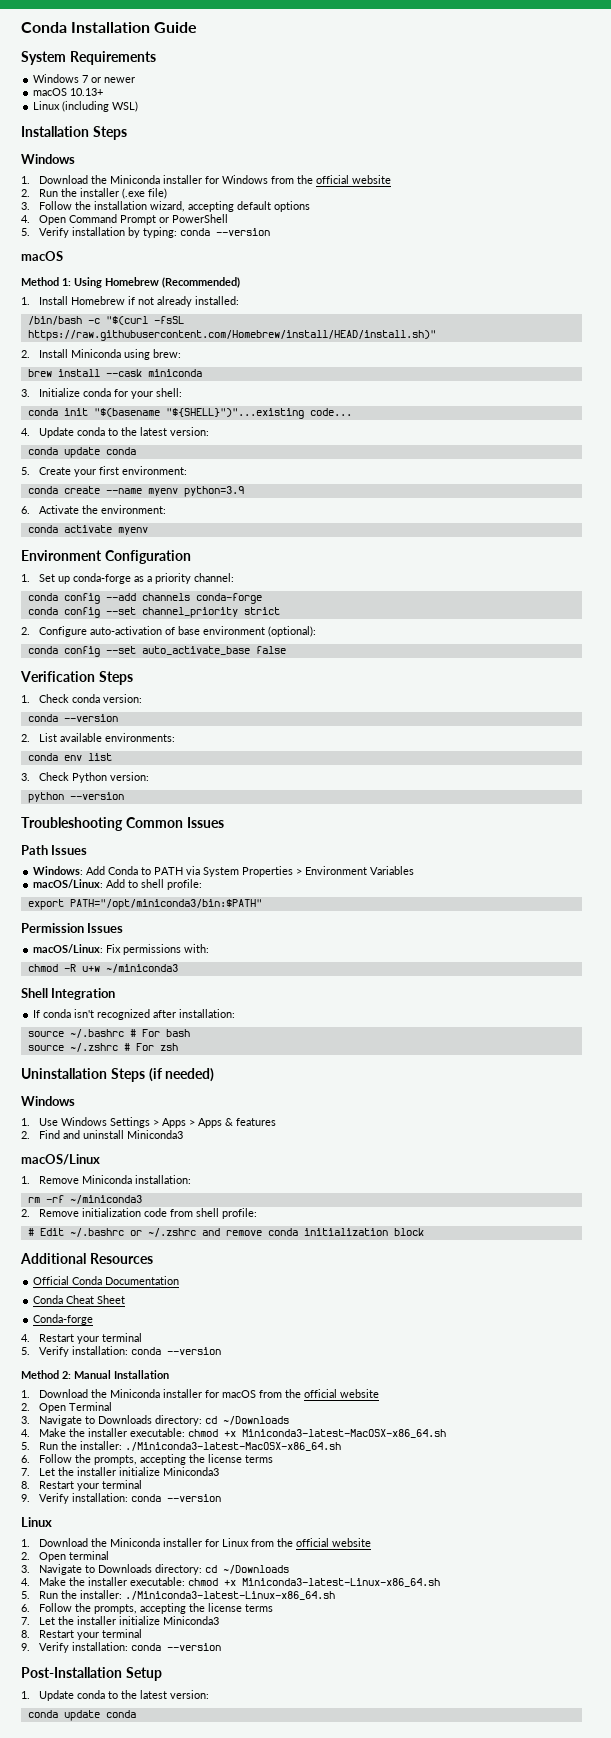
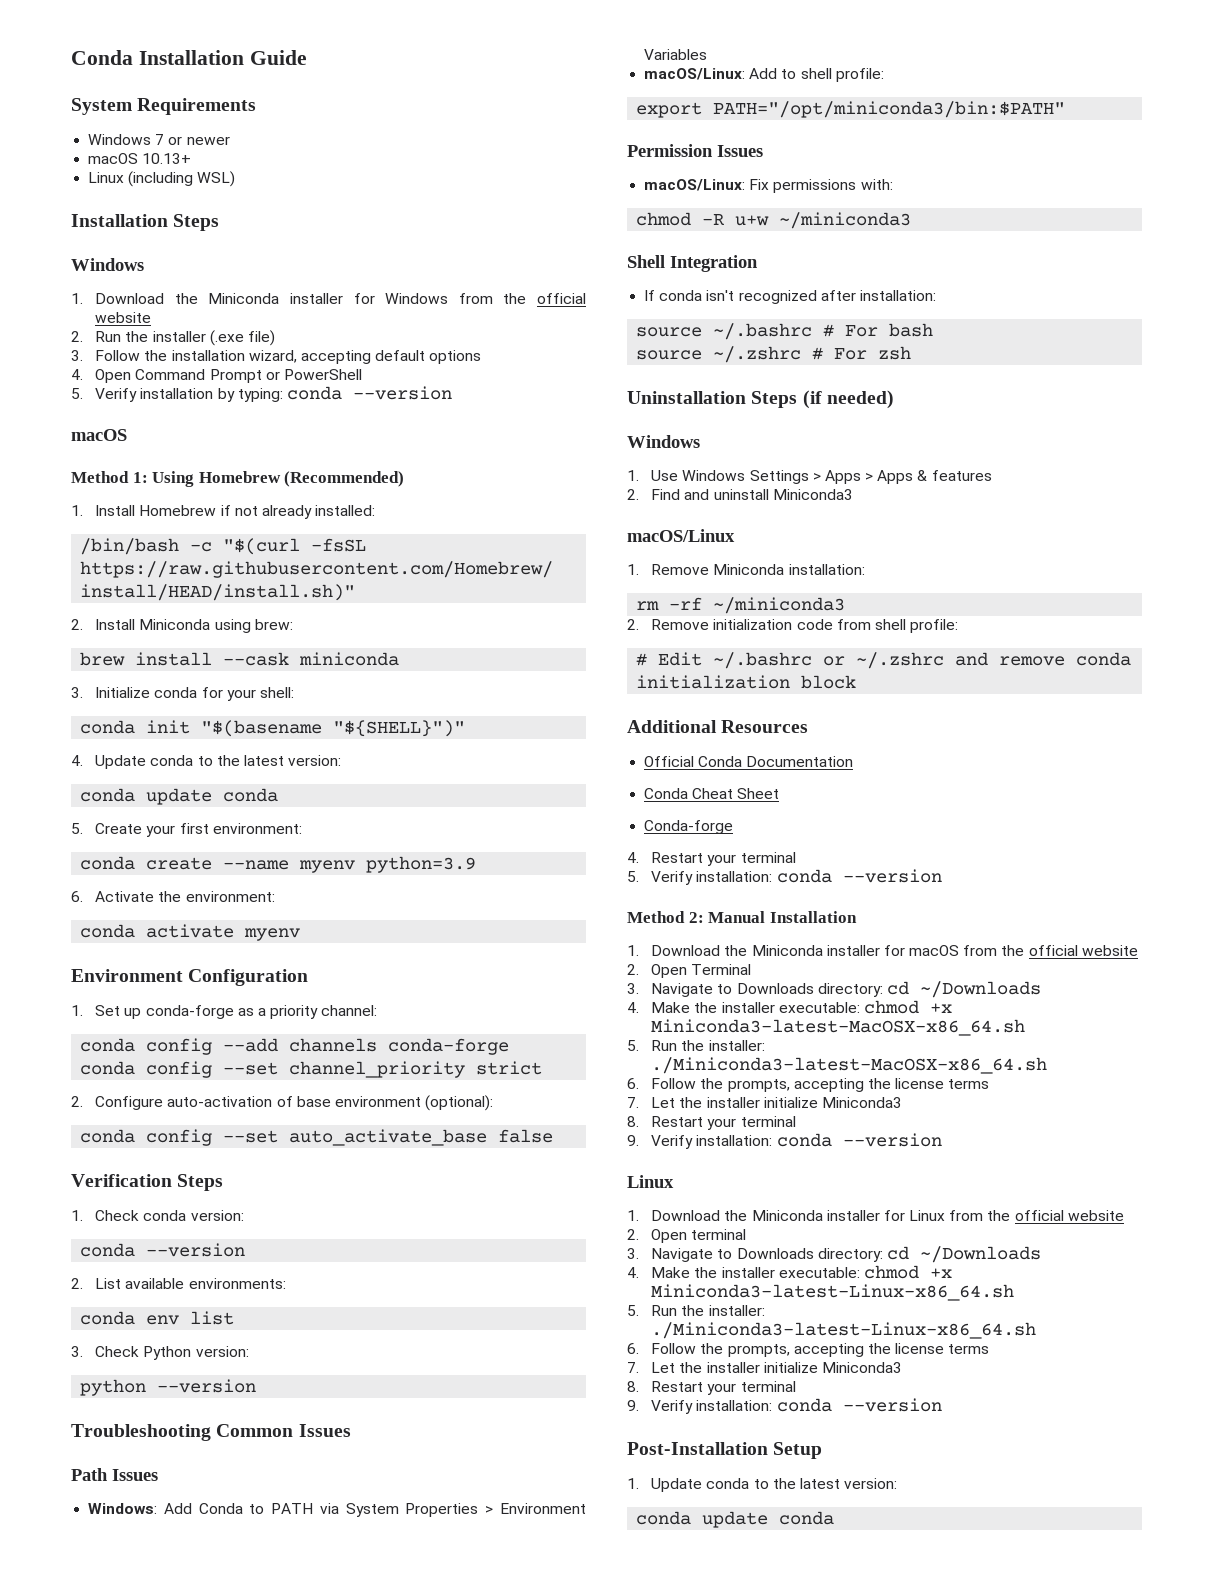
- conda init "$(basename "${SHELL}")"...existing code...
+ conda init "$(basename "${SHELL}")"

